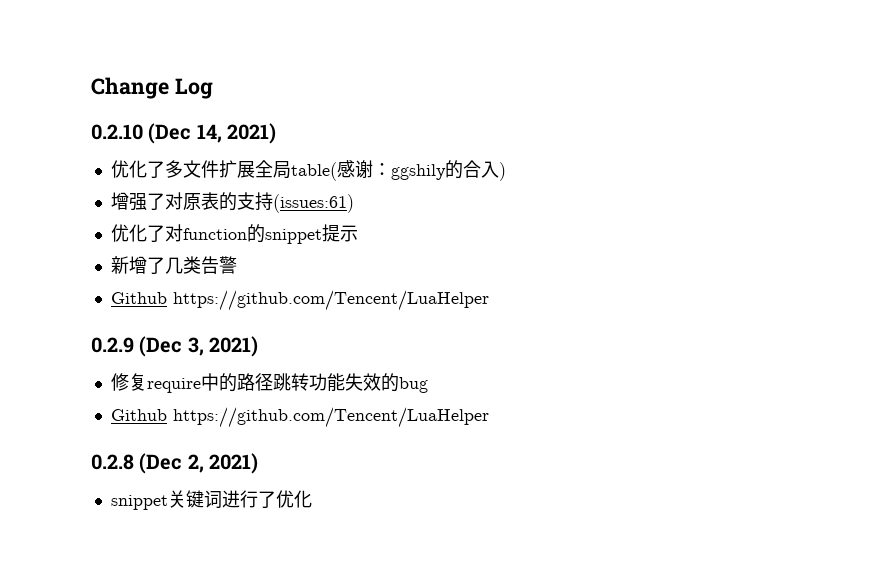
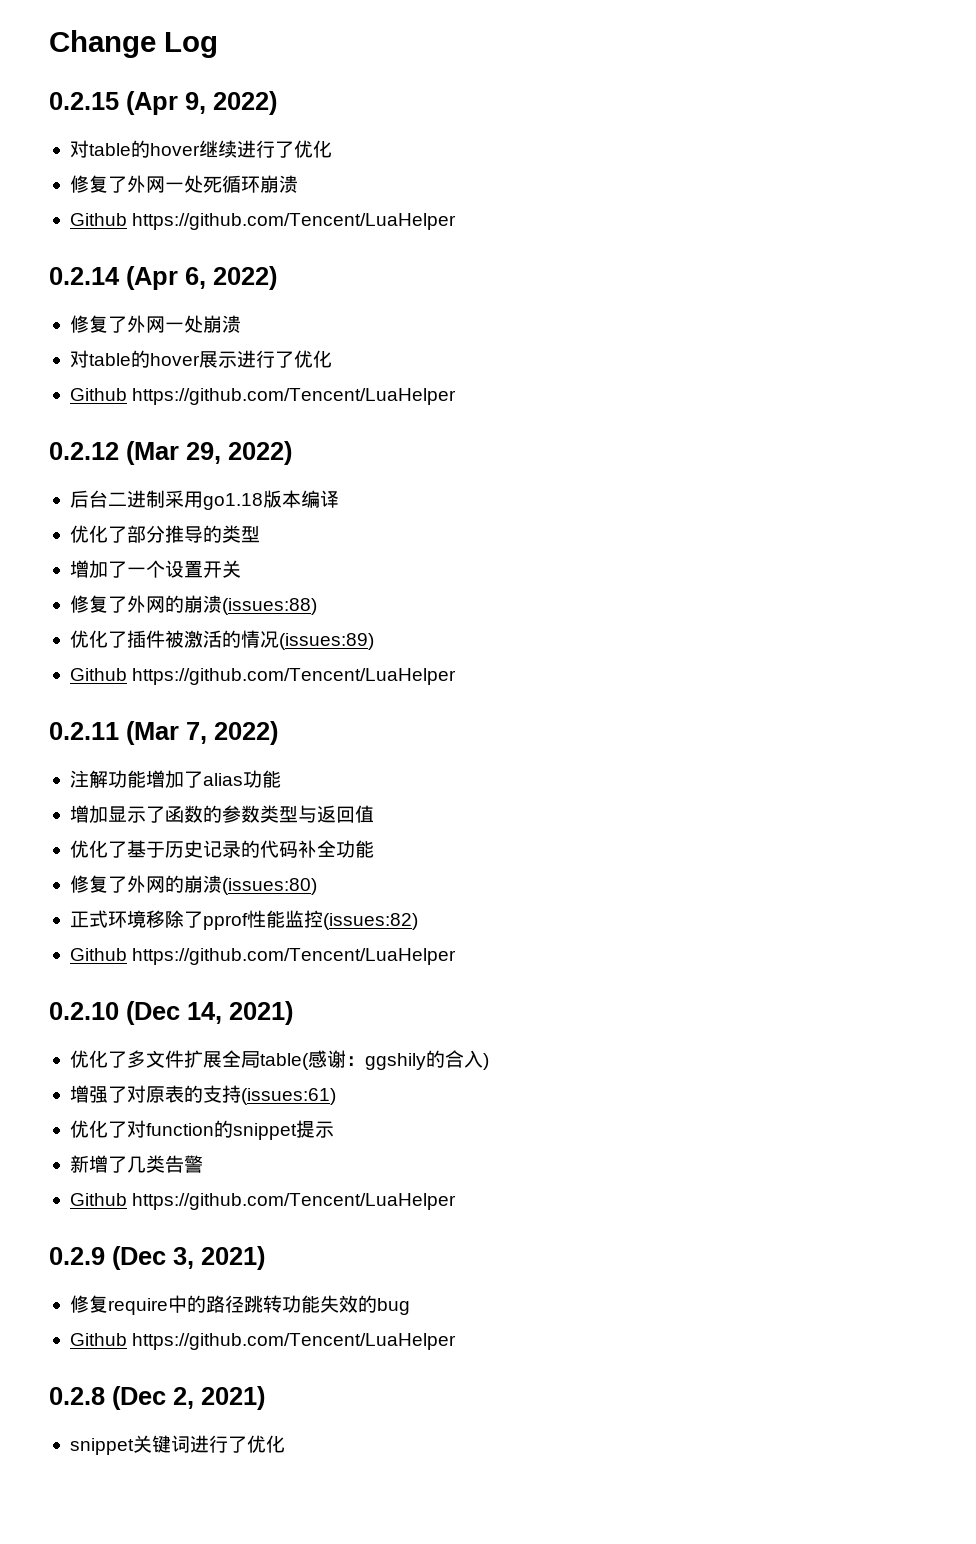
+ 0.2.15 (Apr 9, 2022)
+ 对table的hover继续进行了优化
+ 修复了外网一处死循环崩溃
+ Github https://github.com/Tencent/LuaHelper
+ 0.2.14 (Apr 6, 2022)
+ 修复了外网一处崩溃
+ 对table的hover展示进行了优化
+ Github https://github.com/Tencent/LuaHelper
+ 0.2.12 (Mar 29, 2022)
+ 后台二进制采用go1.18版本编译
+ 优化了部分推导的类型
+ 增加了一个设置开关
+ 修复了外网的崩溃(issues:88)
+ 优化了插件被激活的情况(issues:89)
+ Github https://github.com/Tencent/LuaHelper
+ 0.2.11 (Mar 7, 2022)
+ 注解功能增加了alias功能
+ 增加显示了函数的参数类型与返回值
+ 优化了基于历史记录的代码补全功能
+ 修复了外网的崩溃(issues:80)
+ 正式环境移除了pprof性能监控(issues:82)
+ Github https://github.com/Tencent/LuaHelper

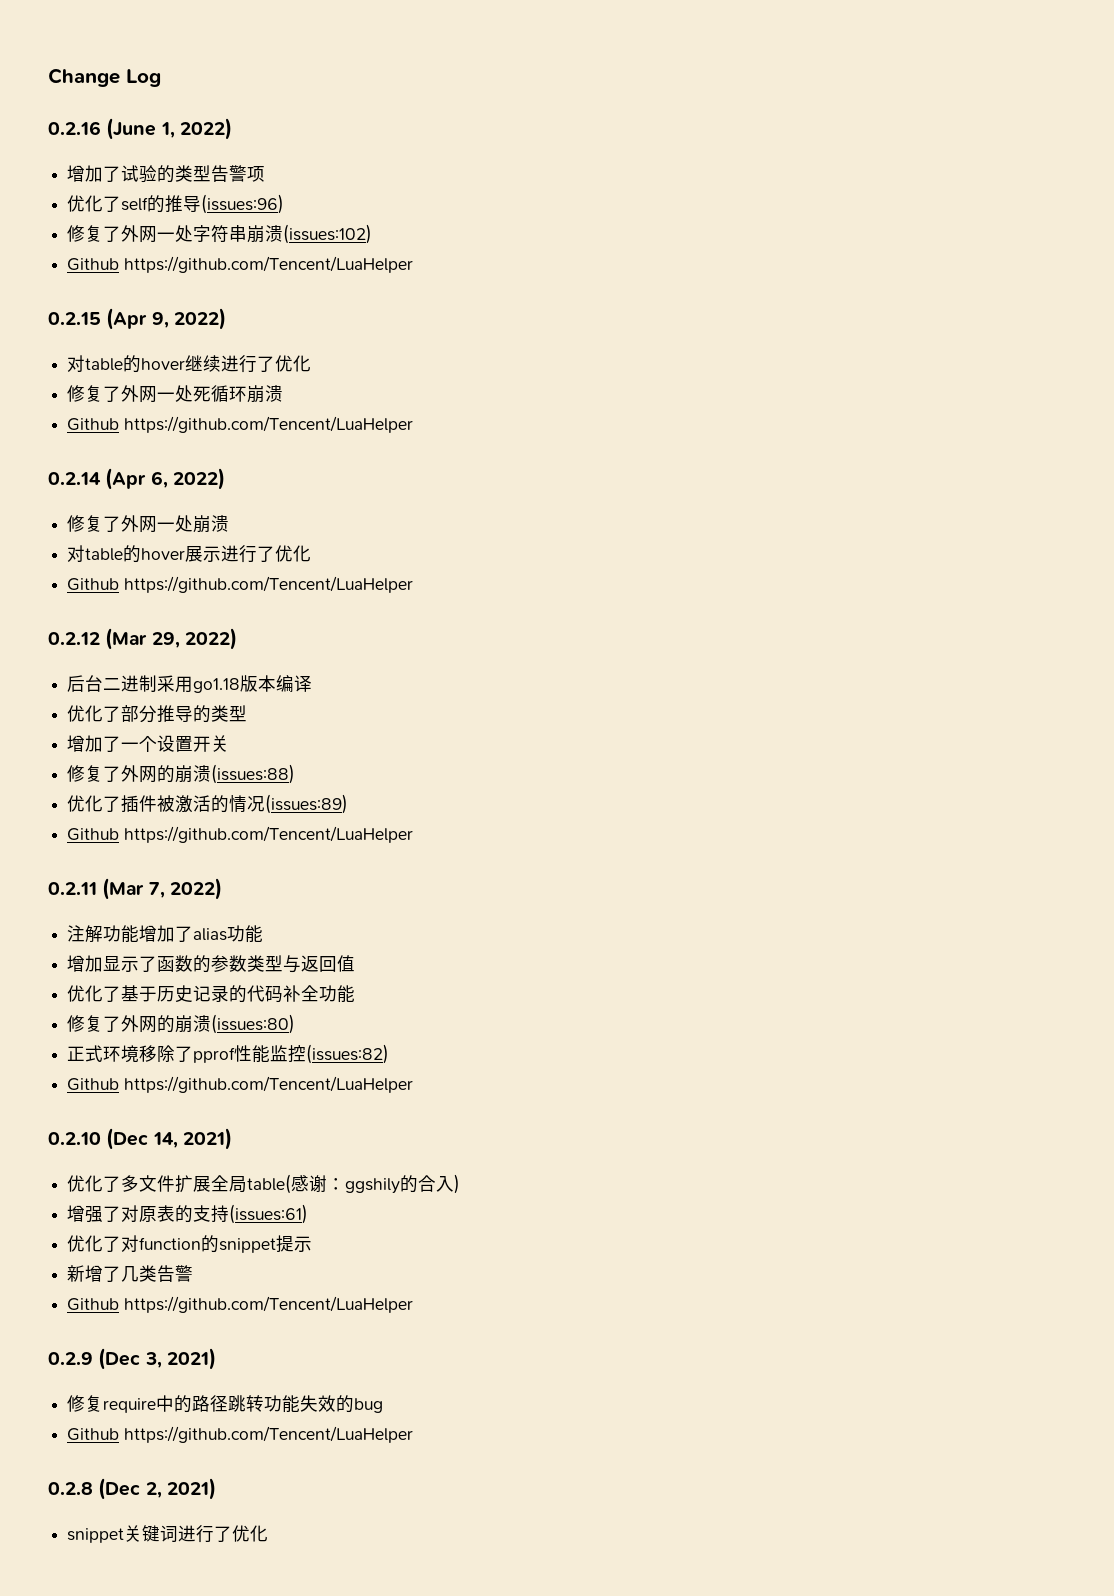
+ 0.2.16 (June 1, 2022)
+ 增加了试验的类型告警项
+ 优化了self的推导(issues:96)
+ 修复了外网一处字符串崩溃(issues:102)
+ Github https://github.com/Tencent/LuaHelper

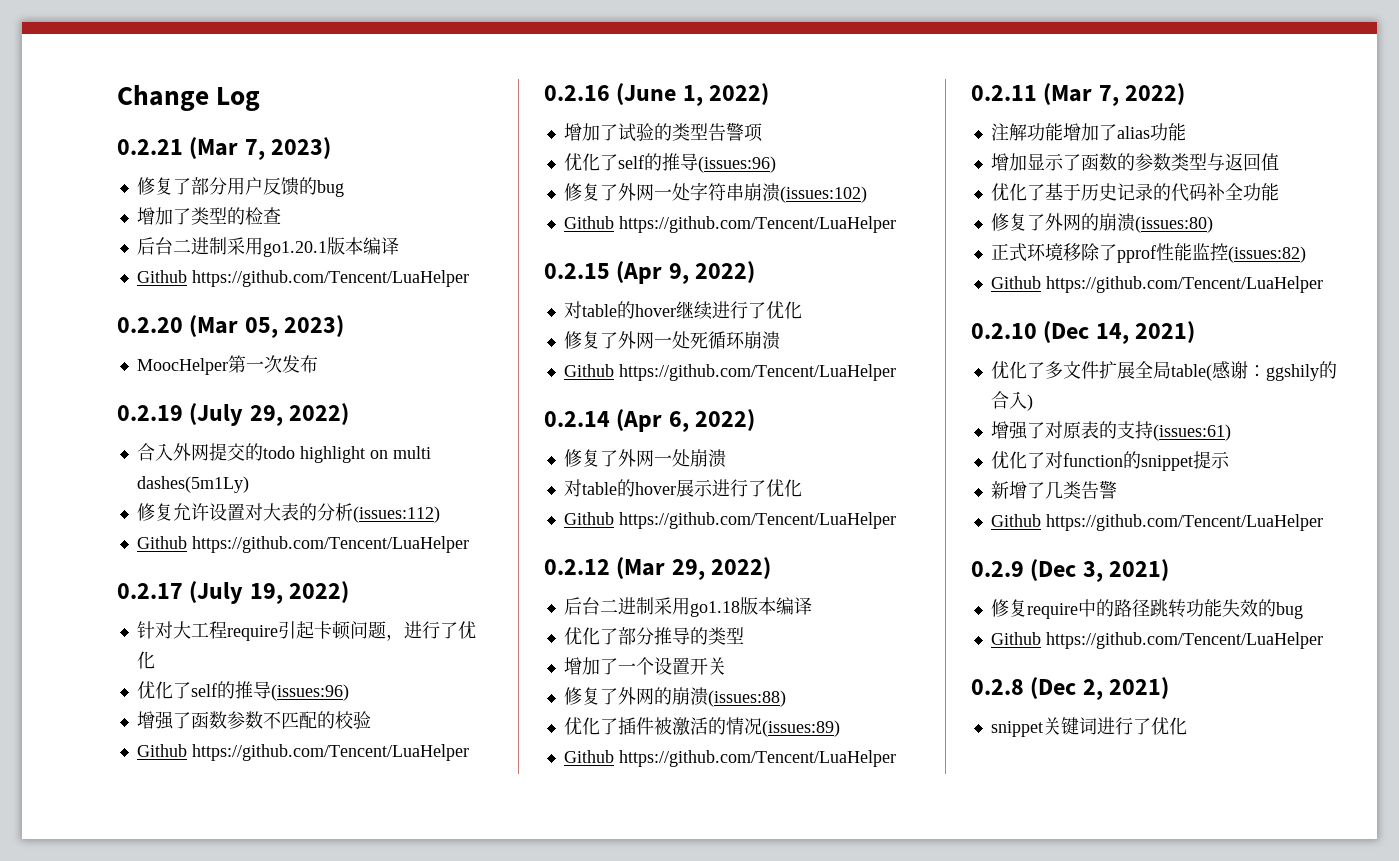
+ 0.2.21 (Mar 7, 2023)
+ 修复了部分用户反馈的bug
+ 增加了类型的检查
+ 后台二进制采用go1.20.1版本编译
+ Github https://github.com/Tencent/LuaHelper
+ 0.2.20 (Mar 05, 2023)
+ MoocHelper第一次发布
+ 0.2.19 (July 29, 2022)
+ 合入外网提交的todo highlight on multi dashes(5m1Ly)
+ 修复允许设置对大表的分析(issues:112)
+ Github https://github.com/Tencent/LuaHelper
+ 0.2.17 (July 19, 2022)
+ 针对大工程require引起卡顿问题，进行了优化
+ 优化了self的推导(issues:96)
+ 增强了函数参数不匹配的校验
+ Github https://github.com/Tencent/LuaHelper

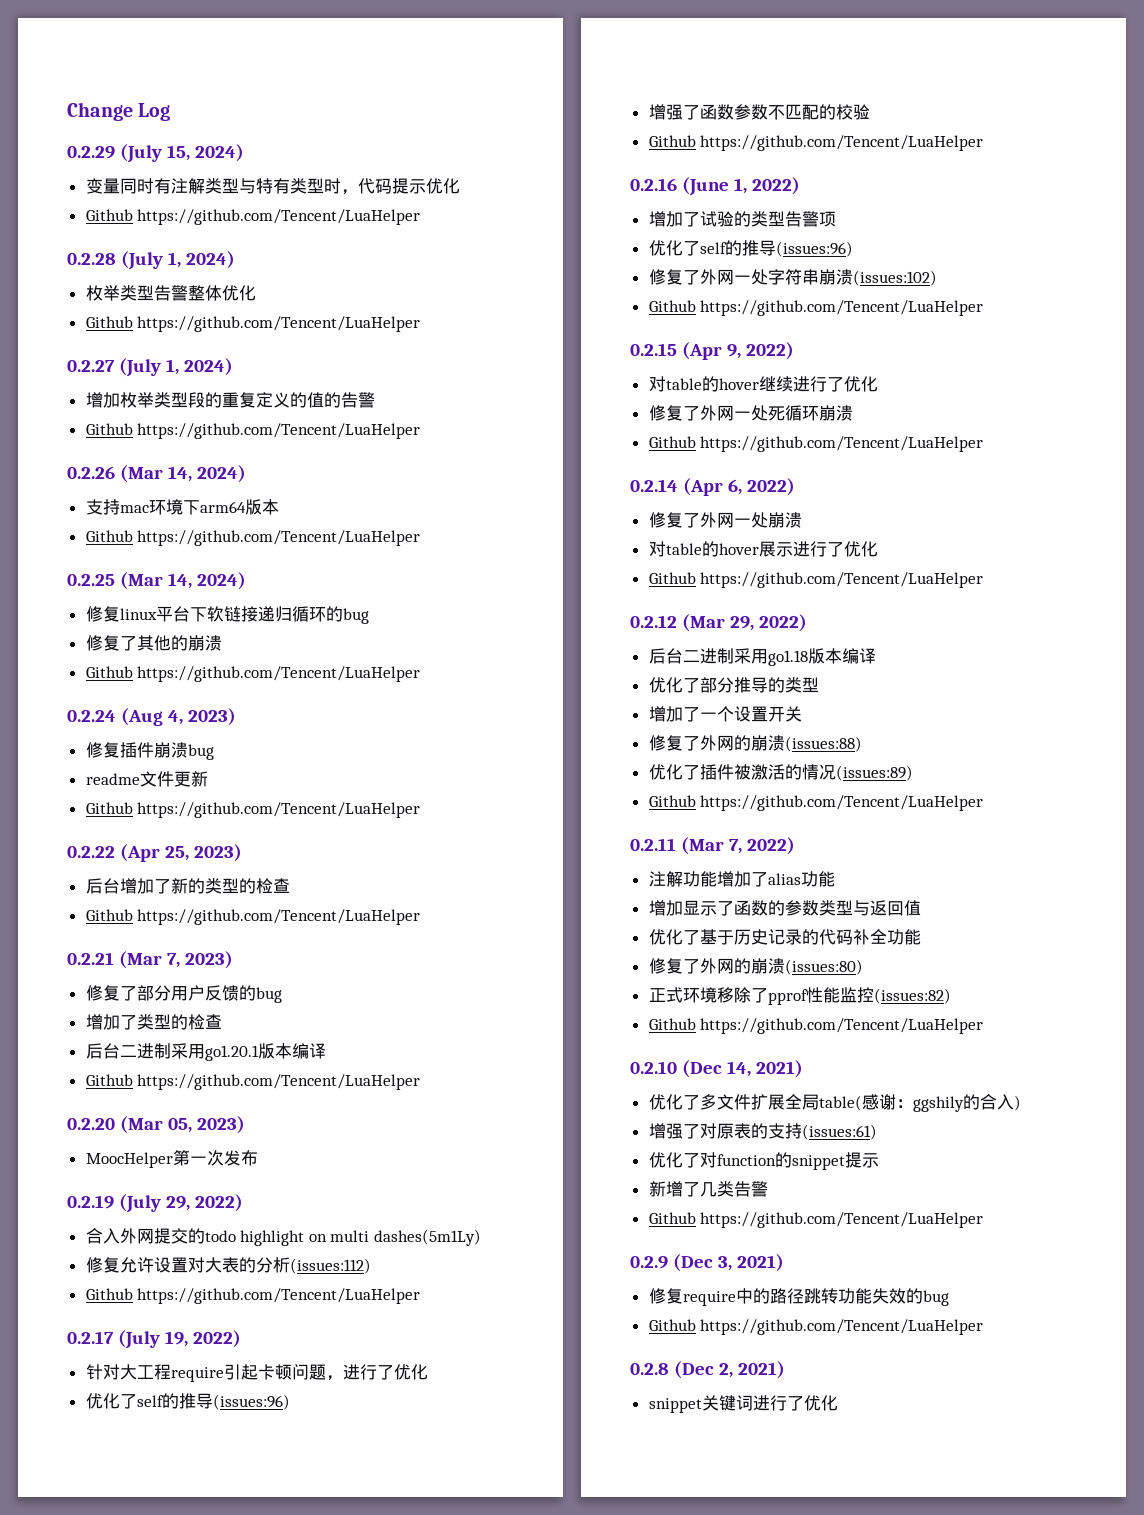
+ 0.2.29 (July 15, 2024)
+ 变量同时有注解类型与特有类型时，代码提示优化
+ Github https://github.com/Tencent/LuaHelper
+ 0.2.28 (July 1, 2024)
+ 枚举类型告警整体优化
+ Github https://github.com/Tencent/LuaHelper
+ 0.2.27 (July 1, 2024)
+ 增加枚举类型段的重复定义的值的告警
+ Github https://github.com/Tencent/LuaHelper
+ 0.2.26 (Mar 14, 2024)
+ 支持mac环境下arm64版本
+ Github https://github.com/Tencent/LuaHelper
+ 0.2.25 (Mar 14, 2024)
+ 修复linux平台下软链接递归循环的bug
+ 修复了其他的崩溃
+ Github https://github.com/Tencent/LuaHelper
+ 0.2.24 (Aug 4, 2023)
+ 修复插件崩溃bug
+ readme文件更新
+ Github https://github.com/Tencent/LuaHelper
+ 0.2.22 (Apr 25, 2023)
+ 后台增加了新的类型的检查
+ Github https://github.com/Tencent/LuaHelper

